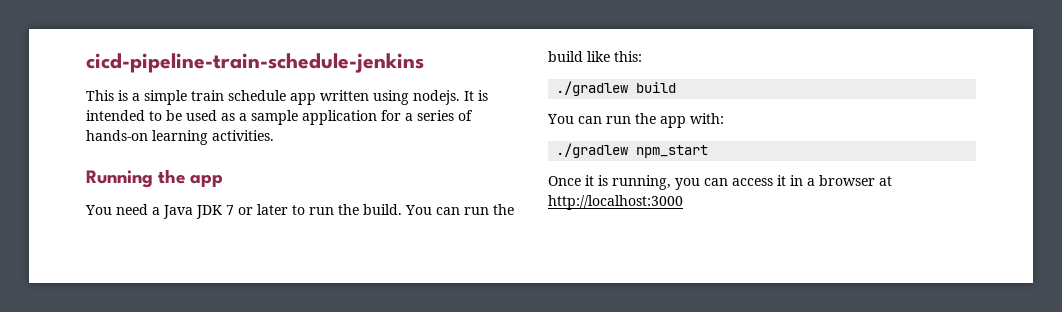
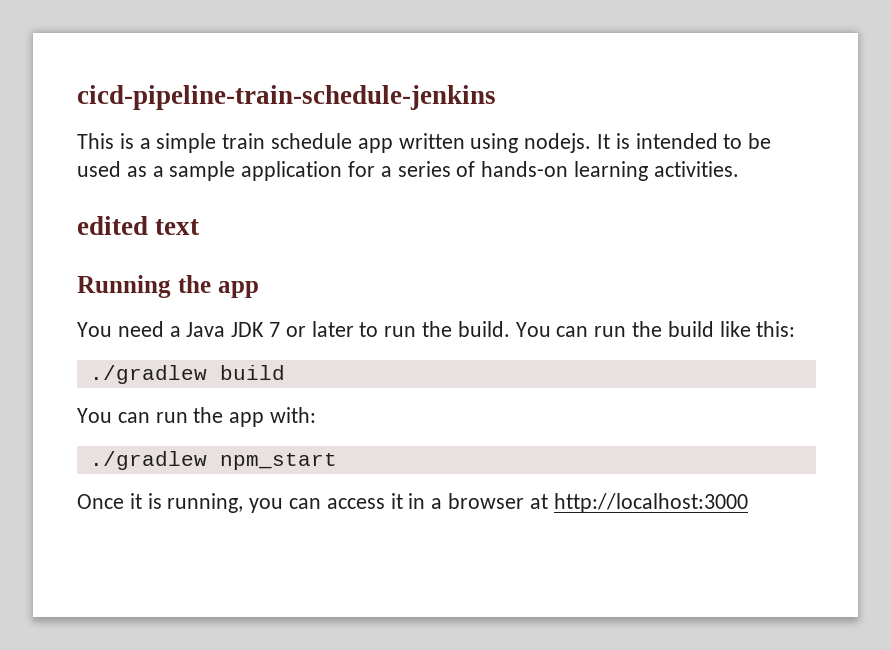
+ edited text

